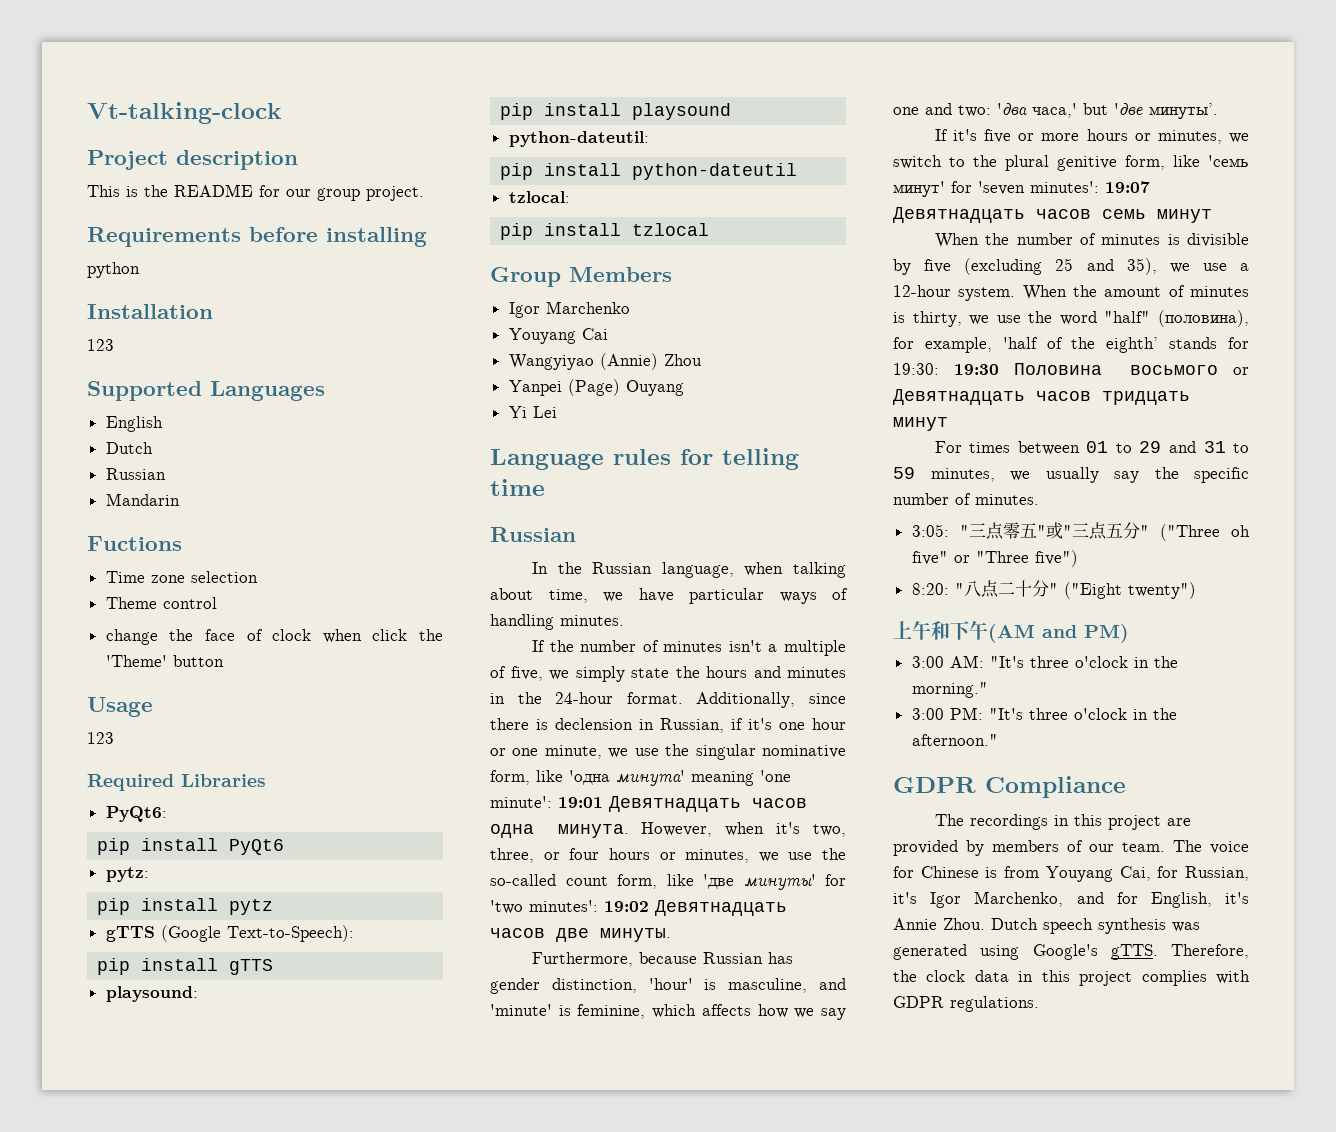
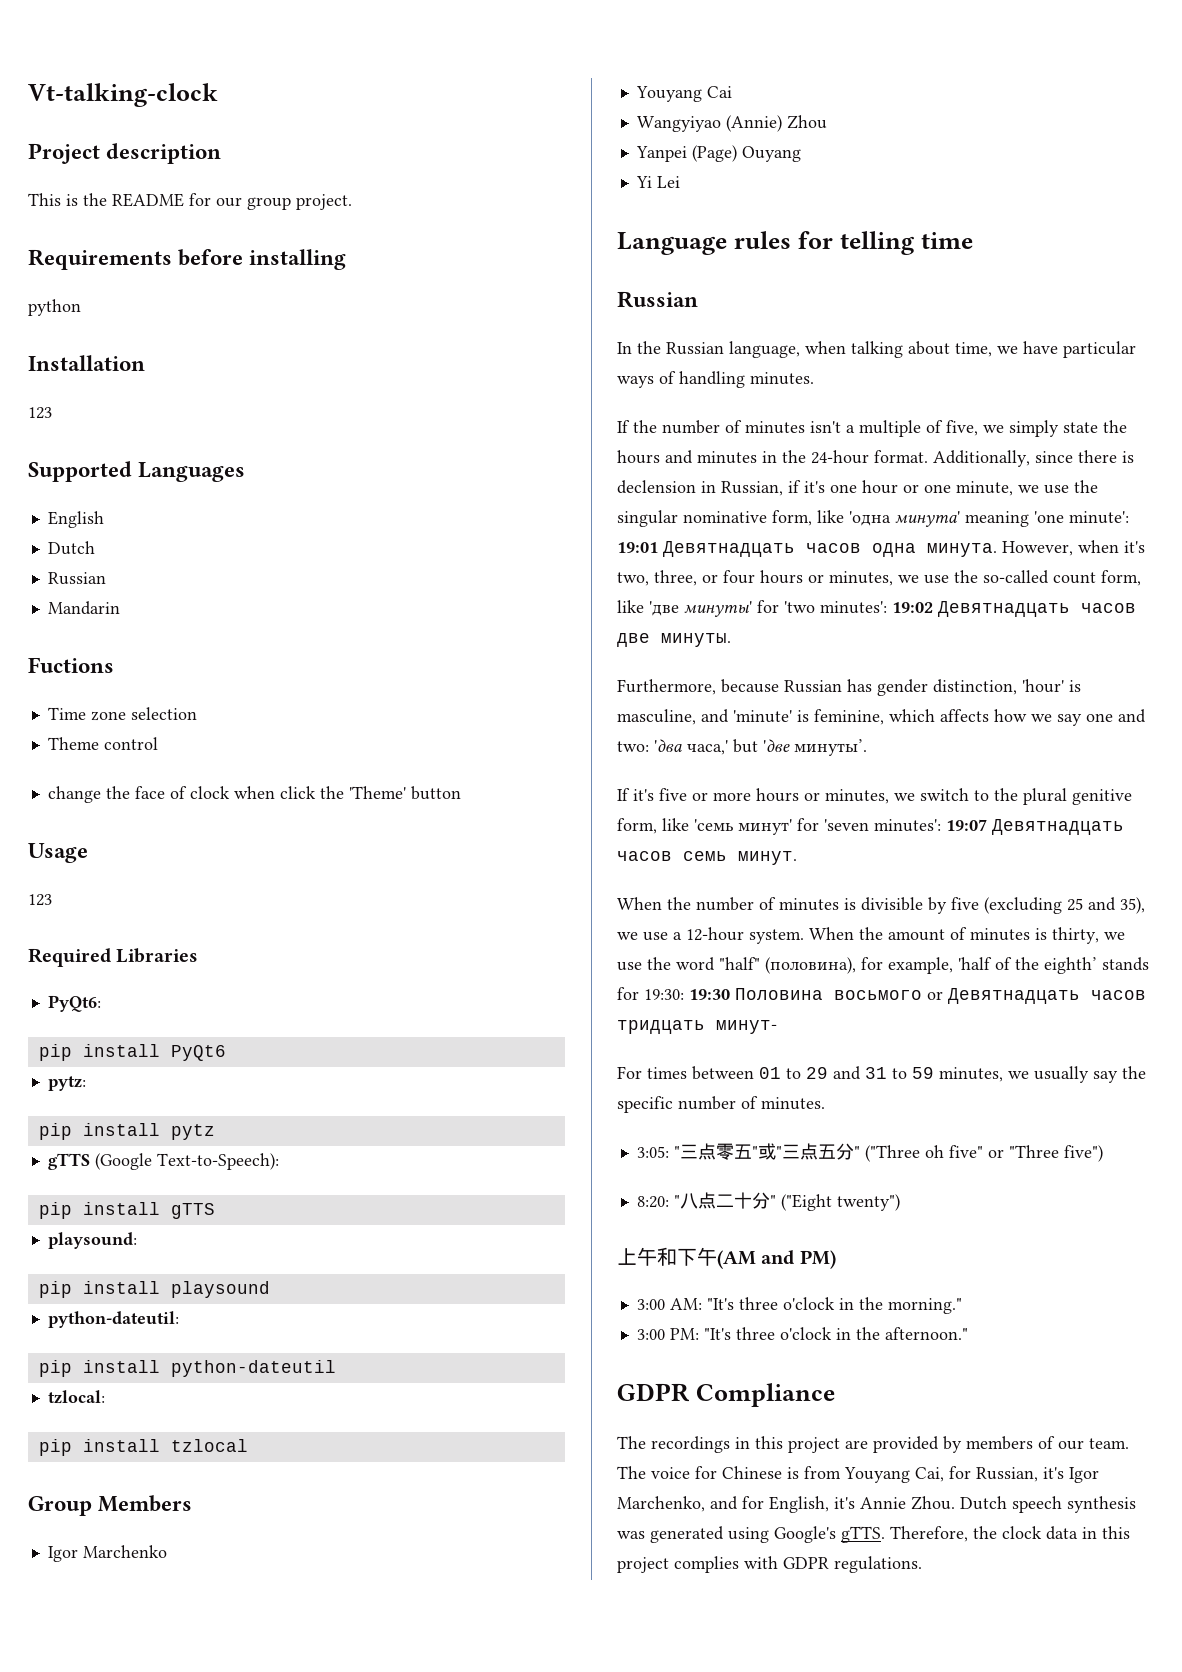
- If it's five or more hours or minutes, we switch to the plural genitive form, like 'семь минут' for 'seven minutes': 19:07 Девятнадцать часов семь минут
+ If it's five or more hours or minutes, we switch to the plural genitive form, like 'семь минут' for 'seven minutes': 19:07 Девятнадцать часов семь минут.
- When the amount of minutes is thirty, we use the word "half" (половина), for example, 'half of the eighth’ stands for 19:30: 19:30 Половина восьмого or Девятнадцать часов тридцать минут
+ When the amount of minutes is thirty, we use the word "half" (половина), for example, 'half of the eighth’ stands for 19:30: 19:30 Половина восьмого or Девятнадцать часов тридцать минут-

